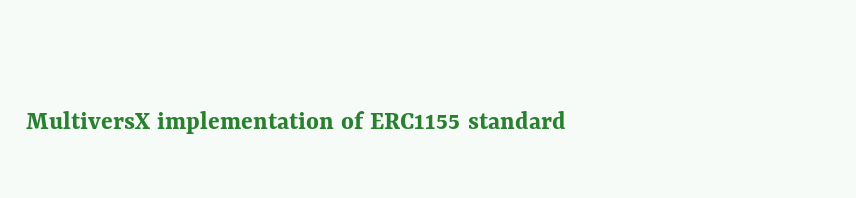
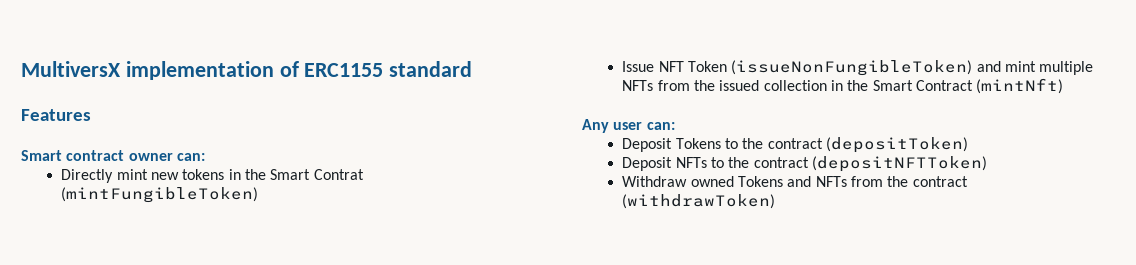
+ Features
+ Smart contract owner can:
+ Directly mint new tokens in the Smart Contrat (mintFungibleToken)
+ Issue NFT Token (issueNonFungibleToken) and mint multiple NFTs from the issued collection in the Smart Contract (mintNft)
+ Any user can:
+ Deposit Tokens to the contract (depositToken)
+ Deposit NFTs to the contract (depositNFTToken)
+ Withdraw owned Tokens and NFTs from the contract (withdrawToken)

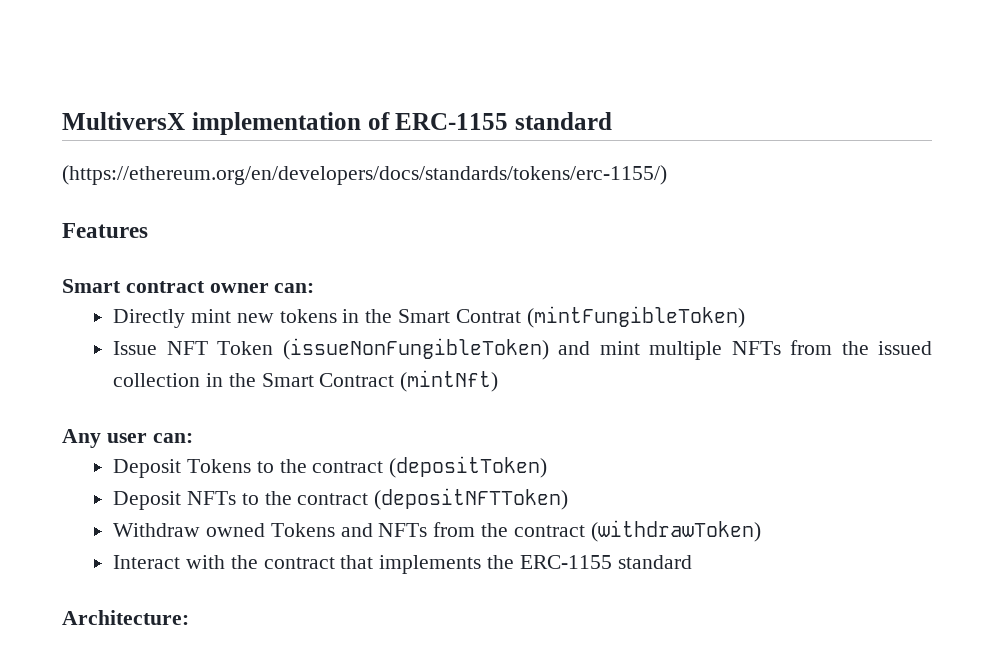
- MultiversX implementation of ERC1155 standard
+ MultiversX implementation of ERC-1155 standard
+ (https://ethereum.org/en/developers/docs/standards/tokens/erc-1155/)
+ Interact with the contract that implements the ERC-1155 standard
+ Architecture:

